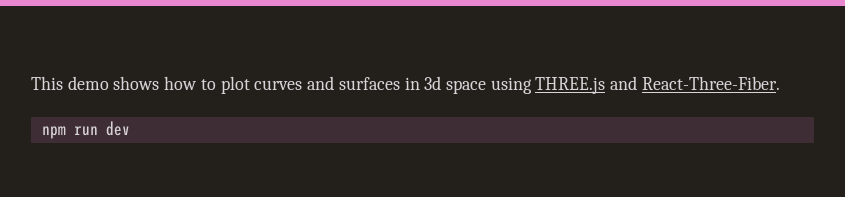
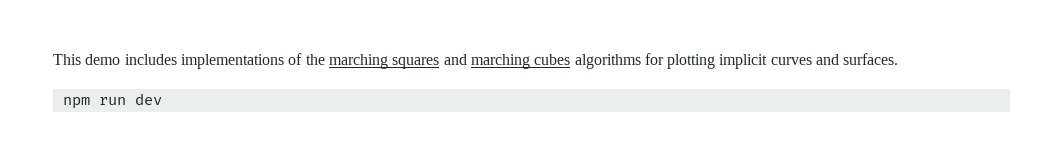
- This demo shows how to plot curves and surfaces in 3d space using THREE.js and React-Three-Fiber.
+ This demo includes implementations of the marching squares and marching cubes algorithms for plotting implicit curves and surfaces.

